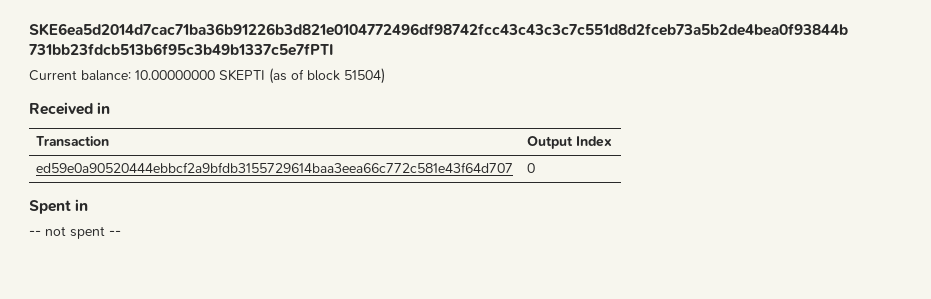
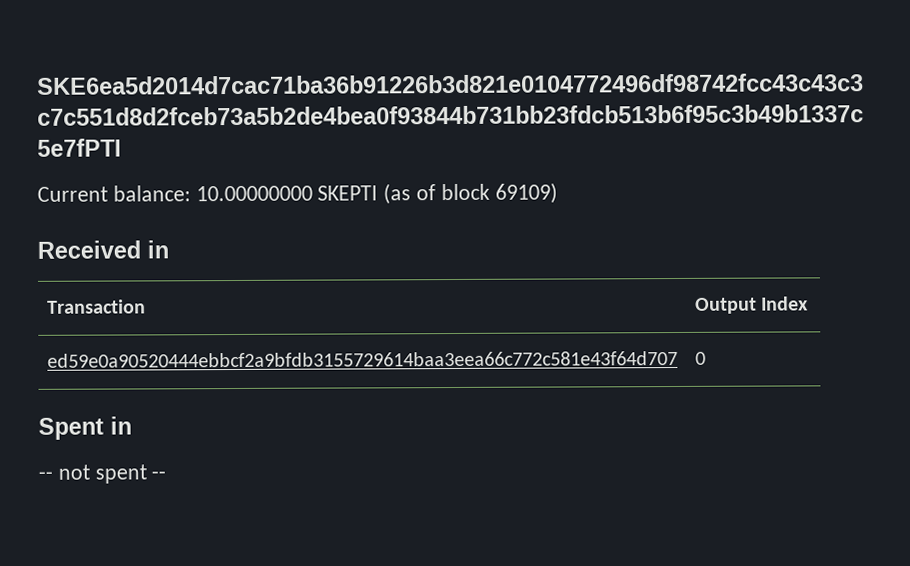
- Current balance: 10.00000000 SKEPTI (as of block 51504)
+ Current balance: 10.00000000 SKEPTI (as of block 69109)

